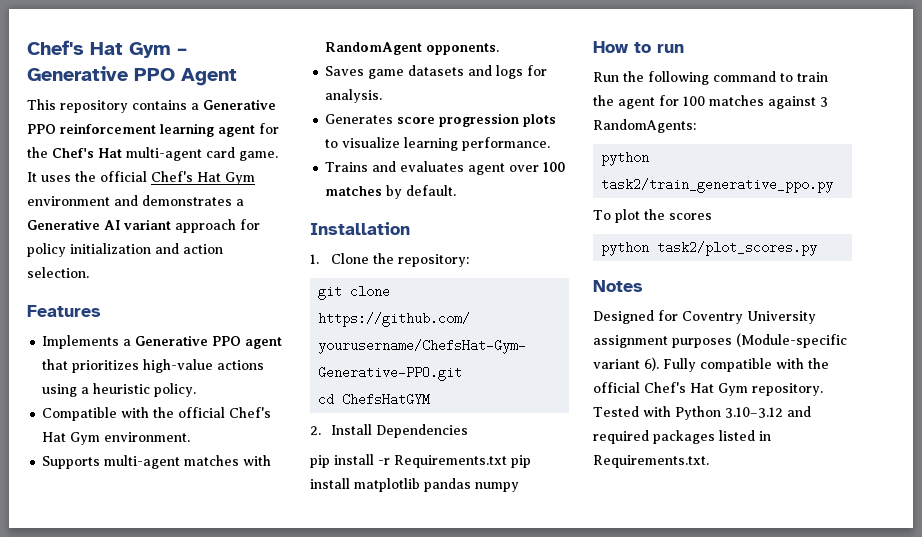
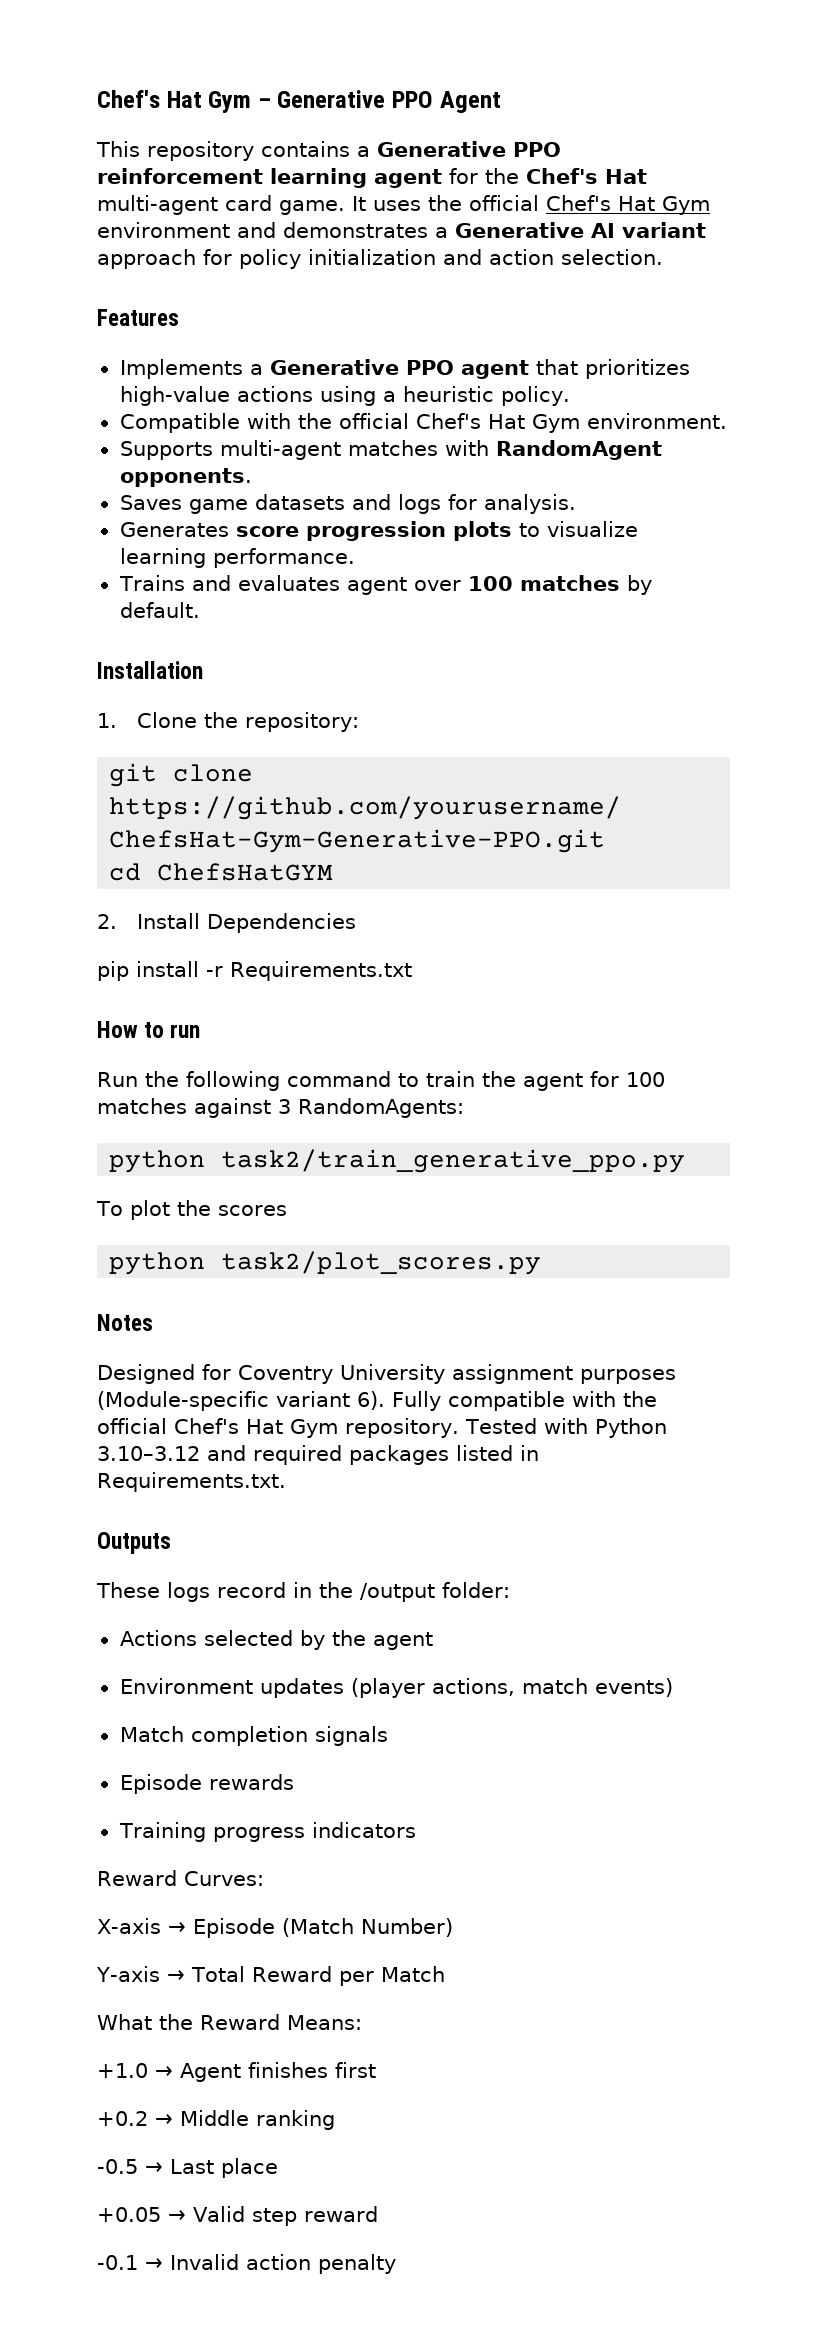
- pip install -r Requirements.txt pip install matplotlib pandas numpy
+ pip install -r Requirements.txt
+ Outputs
+ These logs record in the /output folder:
+ Actions selected by the agent
+ Environment updates (player actions, match events)
+ Match completion signals
+ Episode rewards
+ Training progress indicators
+ Reward Curves:
+ X-axis → Episode (Match Number)
+ Y-axis → Total Reward per Match
+ What the Reward Means:
+ +1.0 → Agent finishes first
+ +0.2 → Middle ranking
+ -0.5 → Last place
+ +0.05 → Valid step reward
+ -0.1 → Invalid action penalty

